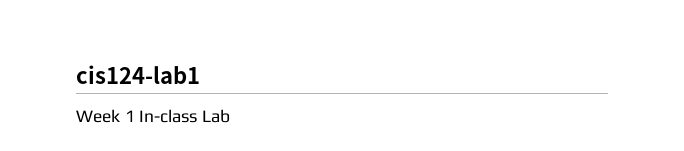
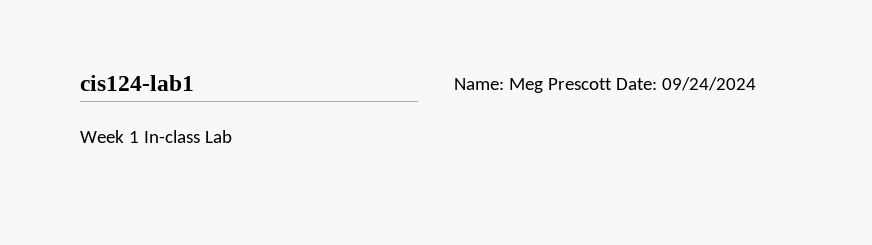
+ Name: Meg Prescott Date: 09/24/2024

